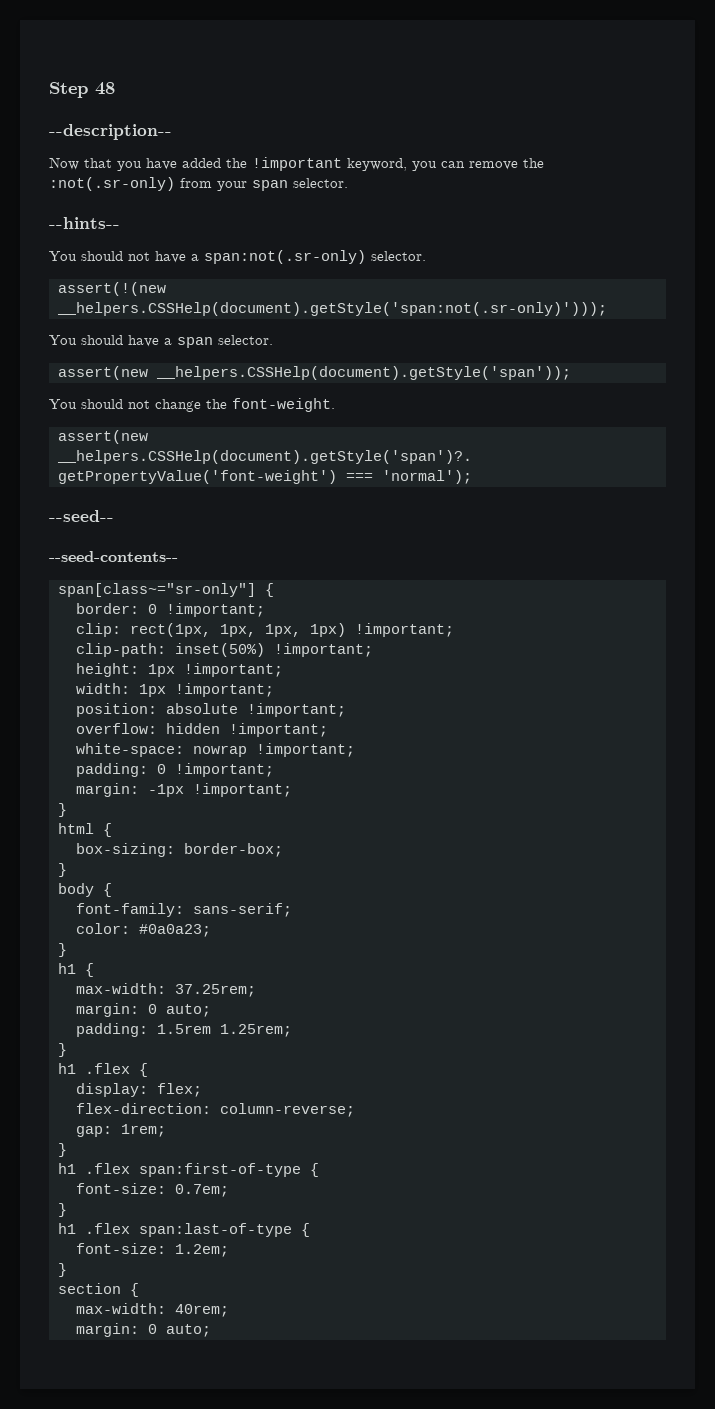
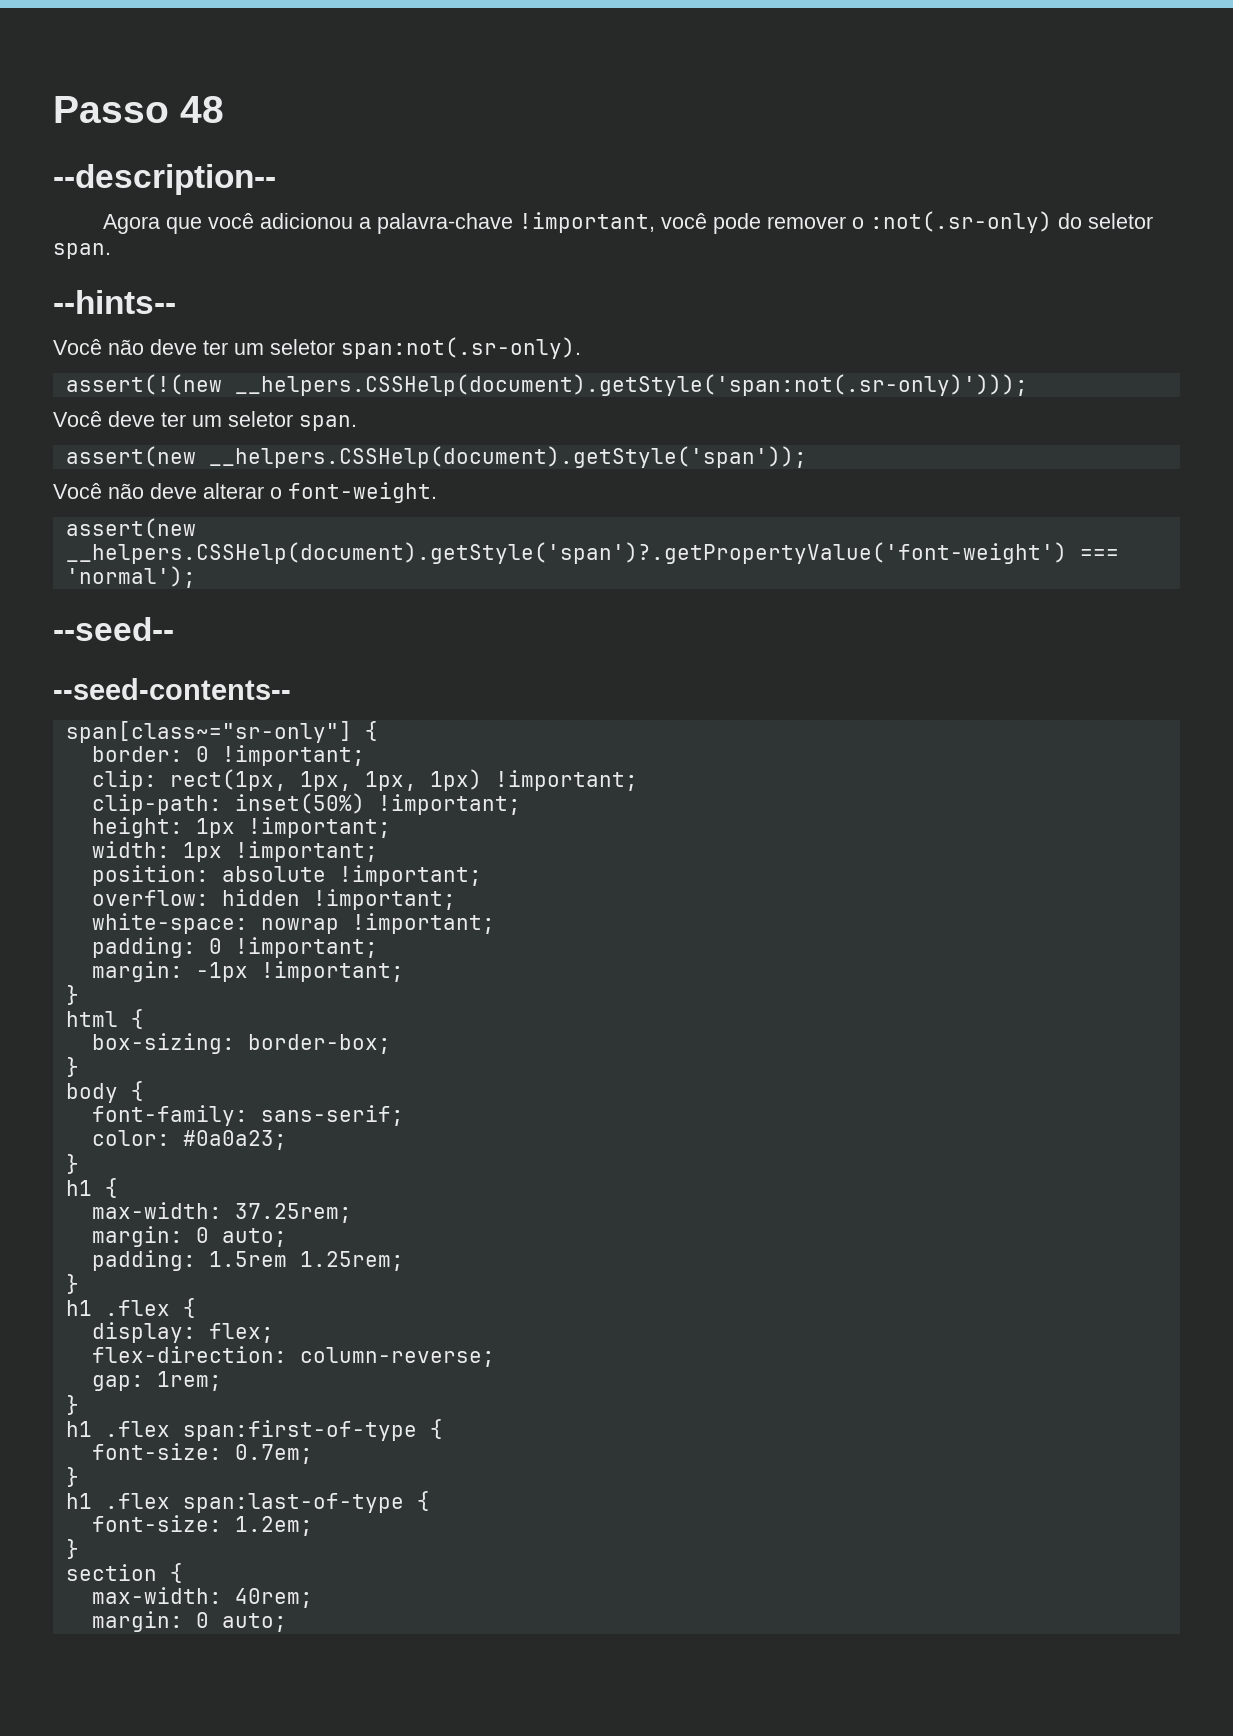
- Step 48
+ Passo 48
- Now that you have added the !important keyword, you can remove the :not(.sr-only) from your span selector.
+ Agora que você adicionou a palavra-chave !important, você pode remover o :not(.sr-only) do seletor span.
  --hints--
- You should not have a span:not(.sr-only) selector.
+ Você não deve ter um seletor span:not(.sr-only).
  assert(!(new __helpers.CSSHelp(document).getStyle('span:not(.sr-only)')));
- You should have a span selector.
+ Você deve ter um seletor span.
  assert(new __helpers.CSSHelp(document).getStyle('span'));
- You should not change the font-weight.
+ Você não deve alterar o font-weight.

